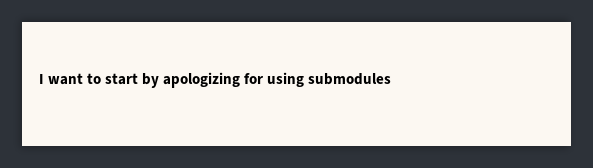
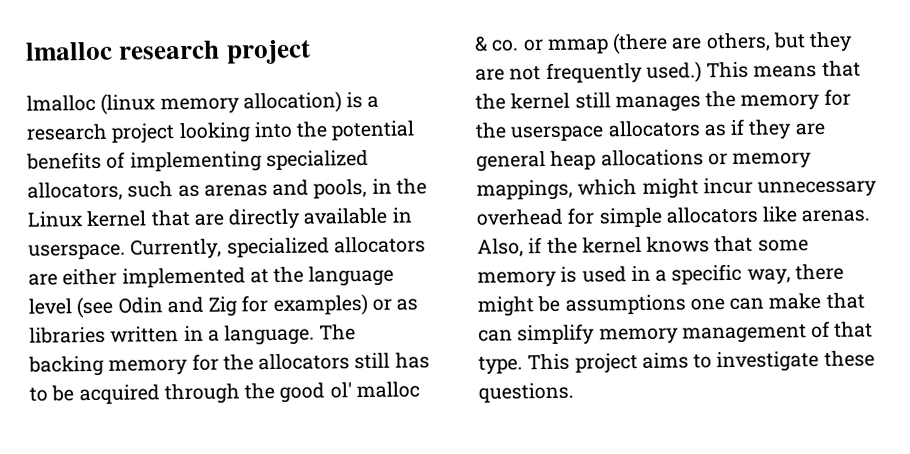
- I want to start by apologizing for using submodules
+ lmalloc research project
+ lmalloc (linux memory allocation) is a research project looking into the potential benefits of implementing specialized allocators, such as arenas and pools, in the Linux kernel that are directly available in userspace. Currently, specialized allocators are either implemented at the language level (see Odin and Zig for examples) or as libraries written in a language. The backing memory for the allocators still has to be acquired through the good ol' malloc & co. or mmap (there are others, but they are not frequently used.) This means that the kernel still manages the memory for the userspace allocators as if they are general heap allocations or memory mappings, which might incur unnecessary overhead for simple allocators like arenas. Also, if the kernel knows that some memory is used in a specific way, there might be assumptions one can make that can simplify memory management of that type. This project aims to investigate these questions.

